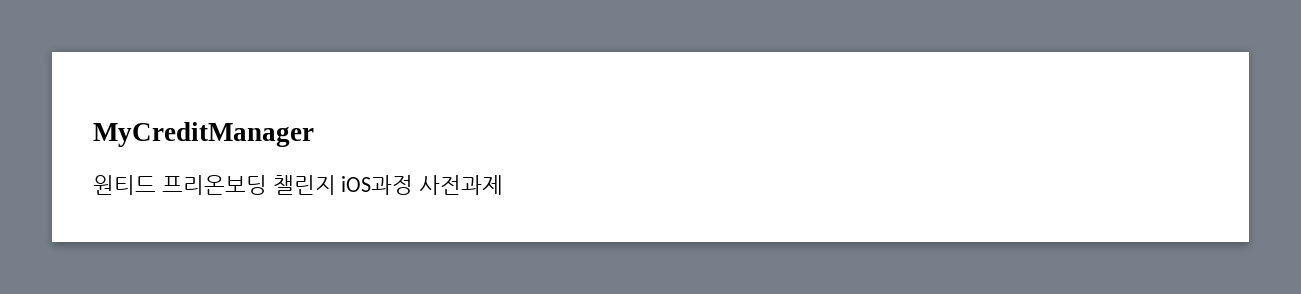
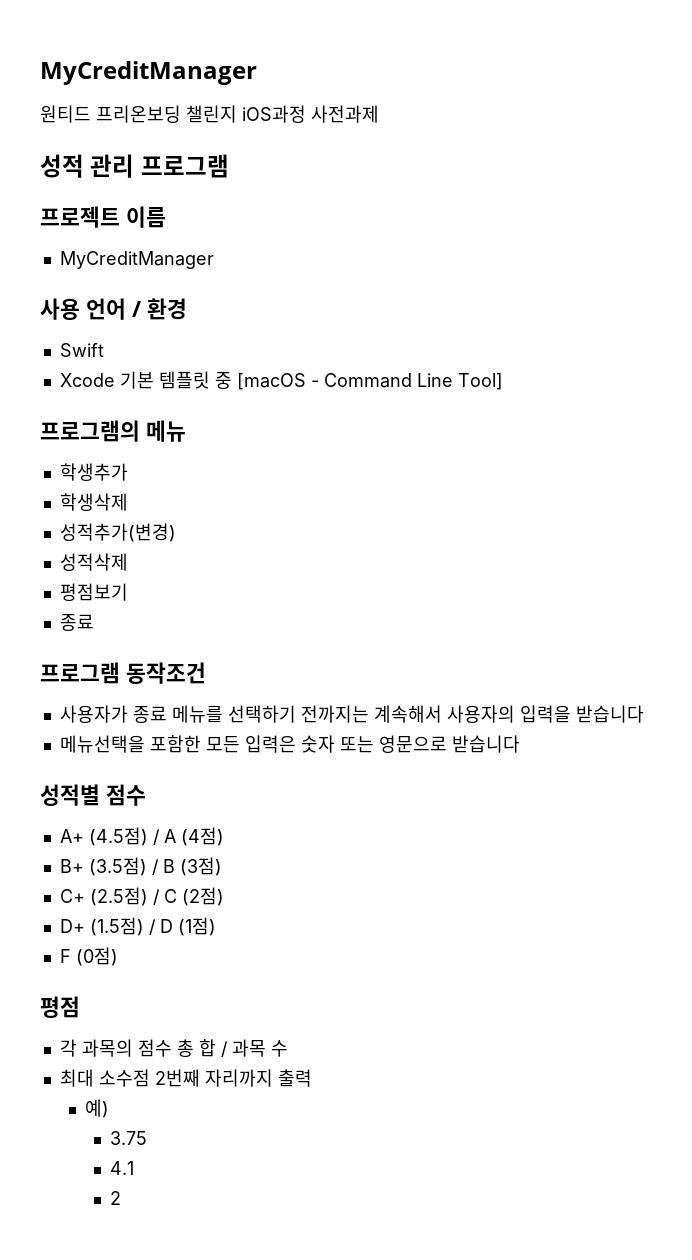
+ 성적 관리 프로그램
+ 프로젝트 이름
+ MyCreditManager
+ 사용 언어 / 환경
+ Swift
+ Xcode 기본 템플릿 중 [macOS - Command Line Tool]
+ 프로그램의 메뉴
+ 학생추가
+ 학생삭제
+ 성적추가(변경)
+ 성적삭제
+ 평점보기
+ 종료
+ 프로그램 동작조건
+ 사용자가 종료 메뉴를 선택하기 전까지는 계속해서 사용자의 입력을 받습니다
+ 메뉴선택을 포함한 모든 입력은 숫자 또는 영문으로 받습니다
+ 성적별 점수
+ A+ (4.5점) / A (4점)
+ B+ (3.5점) / B (3점)
+ C+ (2.5점) / C (2점)
+ D+ (1.5점) / D (1점)
+ F (0점)
+ 평점
+ 각 과목의 점수 총 합 / 과목 수
+ 최대 소수점 2번째 자리까지 출력
+ 예)
+ 3.75
+ 4.1
+ 2

